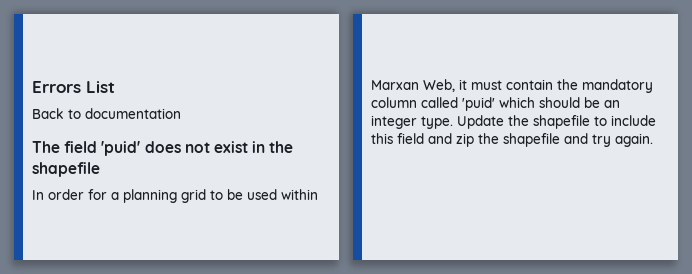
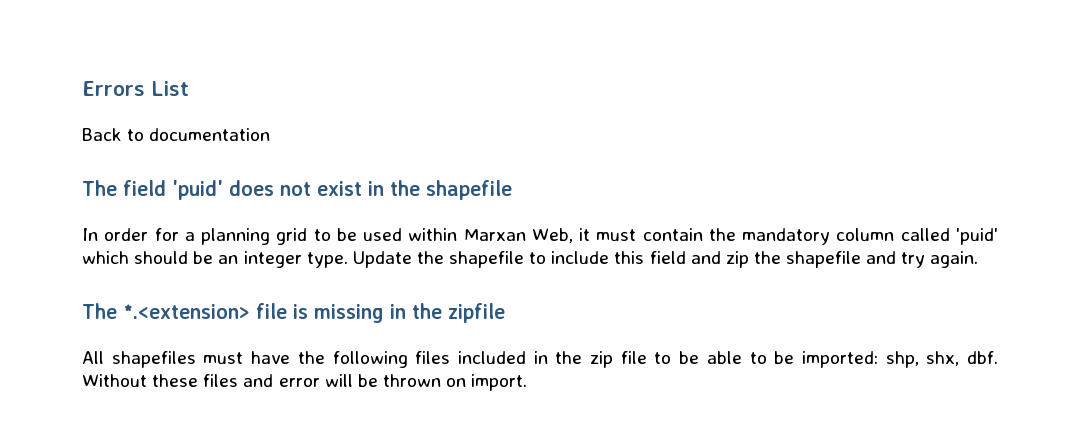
+ The *.<extension> file is missing in the zipfile
+ All shapefiles must have the following files included in the zip file to be able to be imported: shp, shx, dbf. Without these files and error will be thrown on import.

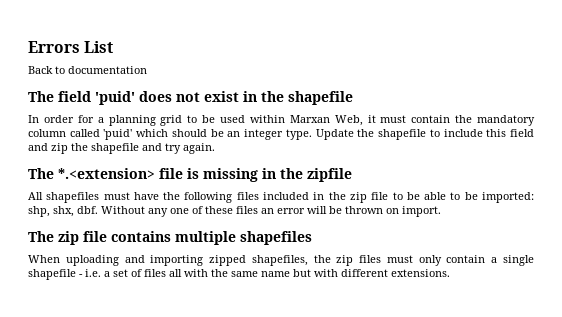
- Without these files and error will be thrown on import.
+ Without any one of these files an error will be thrown on import.
+ The zip file contains multiple shapefiles
+ When uploading and importing zipped shapefiles, the zip files must only contain a single shapefile - i.e. a set of files all with the same name but with different extensions.

